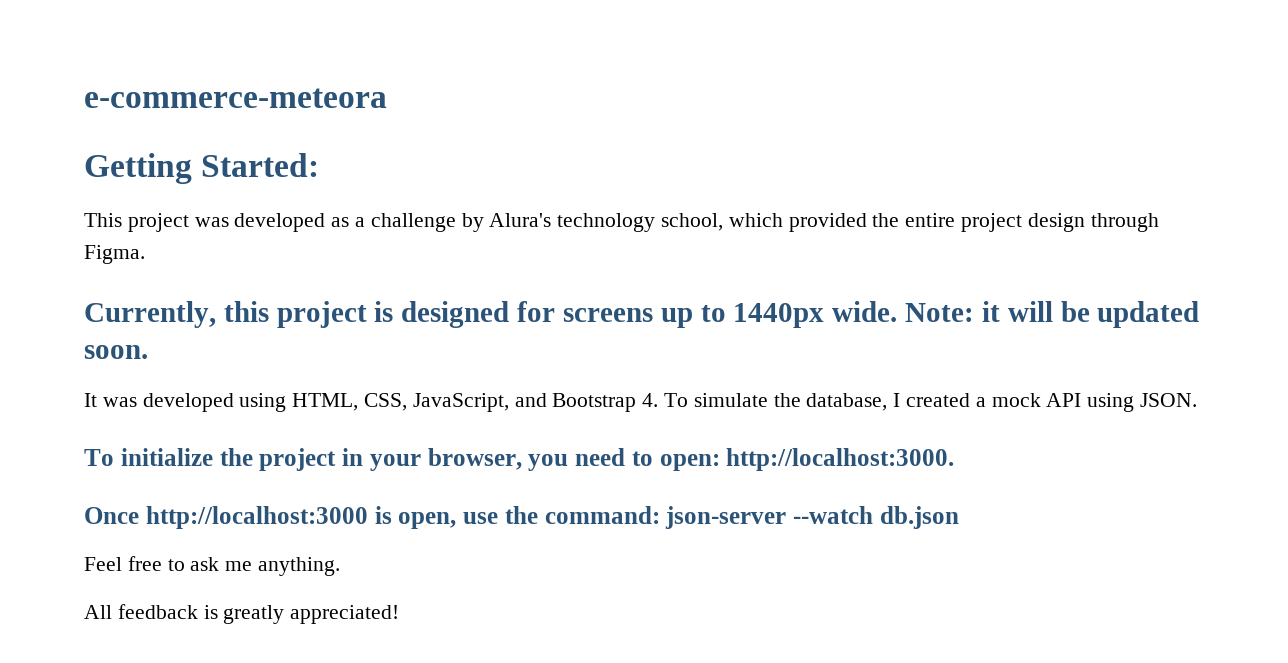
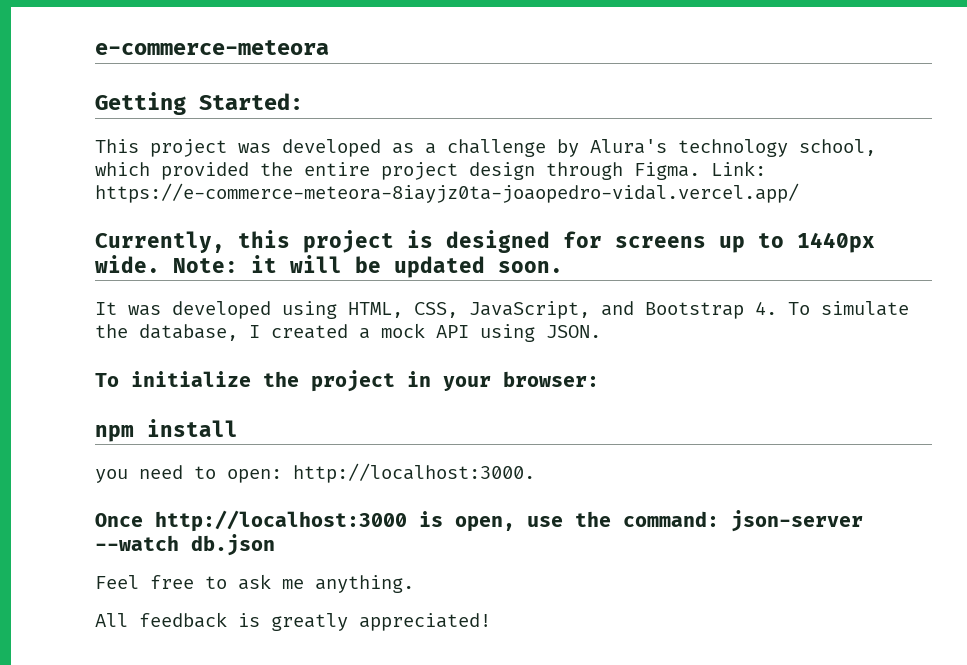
+ Link: https://e-commerce-meteora-8iayjz0ta-joaopedro-vidal.vercel.app/
- To initialize the project in your browser, you need to open: http://localhost:3000.
+ To initialize the project in your browser:
+ npm install
+ you need to open: http://localhost:3000.

